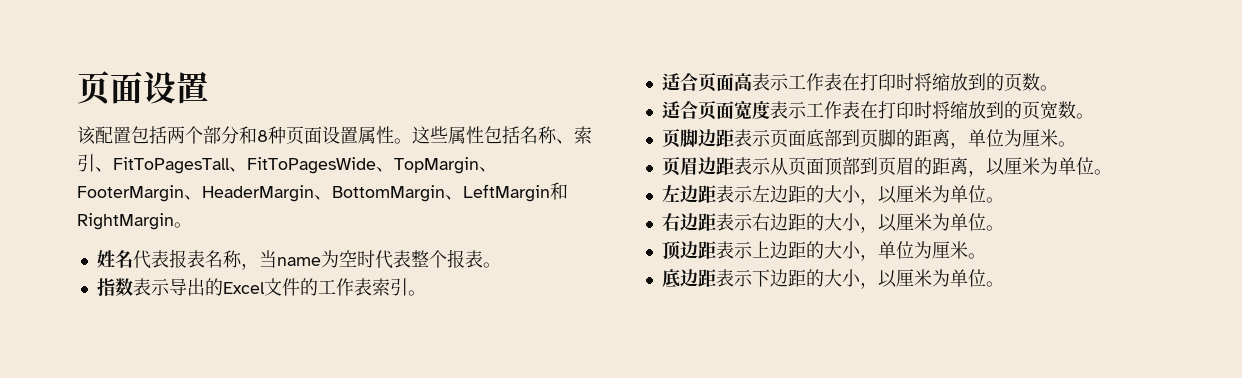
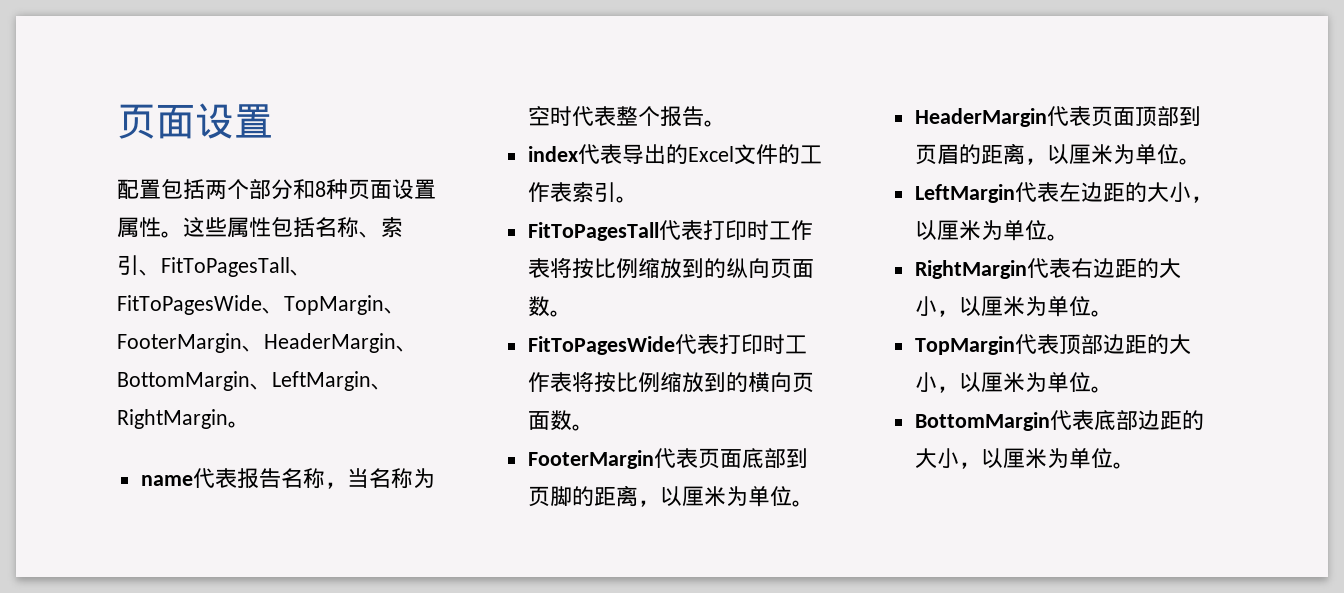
- 该配置包括两个部分和8种页面设置属性。
+ 配置包括两个部分和8种页面设置属性。
- 这些属性包括名称、索引、FitToPagesTall、FitToPagesWide、TopMargin、FooterMargin、HeaderMargin、BottomMargin、LeftMargin和RightMargin。
+ 这些属性包括名称、索引、FitToPagesTall、FitToPagesWide、TopMargin、FooterMargin、HeaderMargin、BottomMargin、LeftMargin、RightMargin。
- 姓名代表报表名称，当name为空时代表整个报表。
- 指数表示导出的Excel文件的工作表索引。
+ name代表报告名称，当名称为空时代表整个报告。
+ index代表导出的Excel文件的工作表索引。
- 适合页面高表示工作表在打印时将缩放到的页数。
- 适合页面宽度表示工作表在打印时将缩放到的页宽数。
- 页脚边距表示页面底部到页脚的距离，单位为厘米。
- 页眉边距表示从页面顶部到页眉的距离，以厘米为单位。
+ FitToPagesTall代表打印时工作表将按比例缩放到的纵向页面数。
+ FitToPagesWide代表打印时工作表将按比例缩放到的横向页面数。
+ FooterMargin代表页面底部到页脚的距离，以厘米为单位。
+ HeaderMargin代表页面顶部到页眉的距离，以厘米为单位。
- 左边距表示左边距的大小，以厘米为单位。
+ LeftMargin代表左边距的大小，以厘米为单位。
- 右边距表示右边距的大小，以厘米为单位。
+ RightMargin代表右边距的大小，以厘米为单位。
- 顶边距表示上边距的大小，单位为厘米。
- 底边距表示下边距的大小，以厘米为单位。
+ TopMargin代表顶部边距的大小，以厘米为单位。
+ BottomMargin代表底部边距的大小，以厘米为单位。

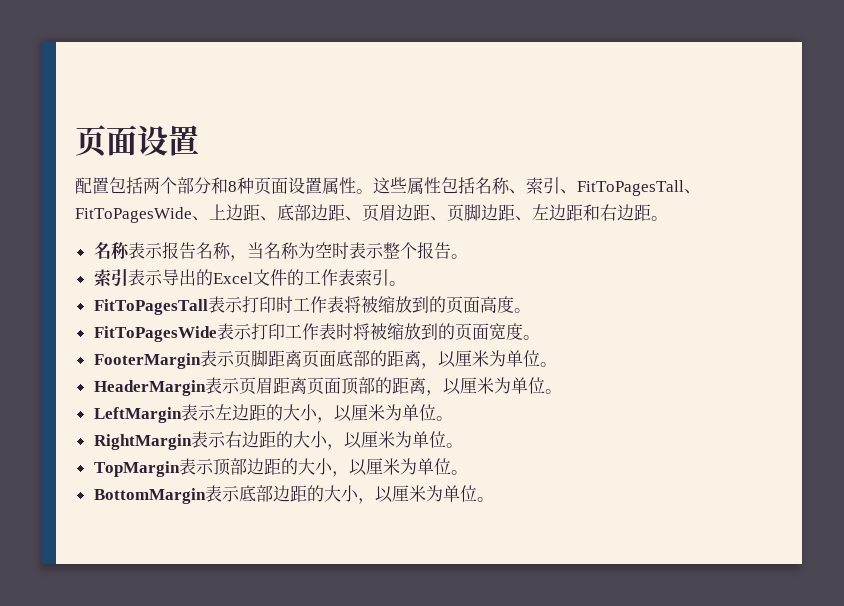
- 这些属性包括名称、索引、FitToPagesTall、FitToPagesWide、TopMargin、FooterMargin、HeaderMargin、BottomMargin、LeftMargin、RightMargin。
- name代表报告名称，当名称为空时代表整个报告。
+ 这些属性包括名称、索引、FitToPagesTall、FitToPagesWide、上边距、底部边距、页眉边距、页脚边距、左边距和右边距。
+ 名称表示报告名称，当名称为空时表示整个报告。
- index代表导出的Excel文件的工作表索引。
+ 索引表示导出的Excel文件的工作表索引。
- FitToPagesTall代表打印时工作表将按比例缩放到的纵向页面数。
+ FitToPagesTall表示打印时工作表将被缩放到的页面高度。
- FitToPagesWide代表打印时工作表将按比例缩放到的横向页面数。
+ FitToPagesWide表示打印工作表时将被缩放到的页面宽度。
- FooterMargin代表页面底部到页脚的距离，以厘米为单位。
+ FooterMargin表示页脚距离页面底部的距离，以厘米为单位。
- HeaderMargin代表页面顶部到页眉的距离，以厘米为单位。
+ HeaderMargin表示页眉距离页面顶部的距离，以厘米为单位。
- LeftMargin代表左边距的大小，以厘米为单位。
+ LeftMargin表示左边距的大小，以厘米为单位。
- RightMargin代表右边距的大小，以厘米为单位。
+ RightMargin表示右边距的大小，以厘米为单位。
- TopMargin代表顶部边距的大小，以厘米为单位。
+ TopMargin表示顶部边距的大小，以厘米为单位。
- BottomMargin代表底部边距的大小，以厘米为单位。
+ BottomMargin表示底部边距的大小，以厘米为单位。

